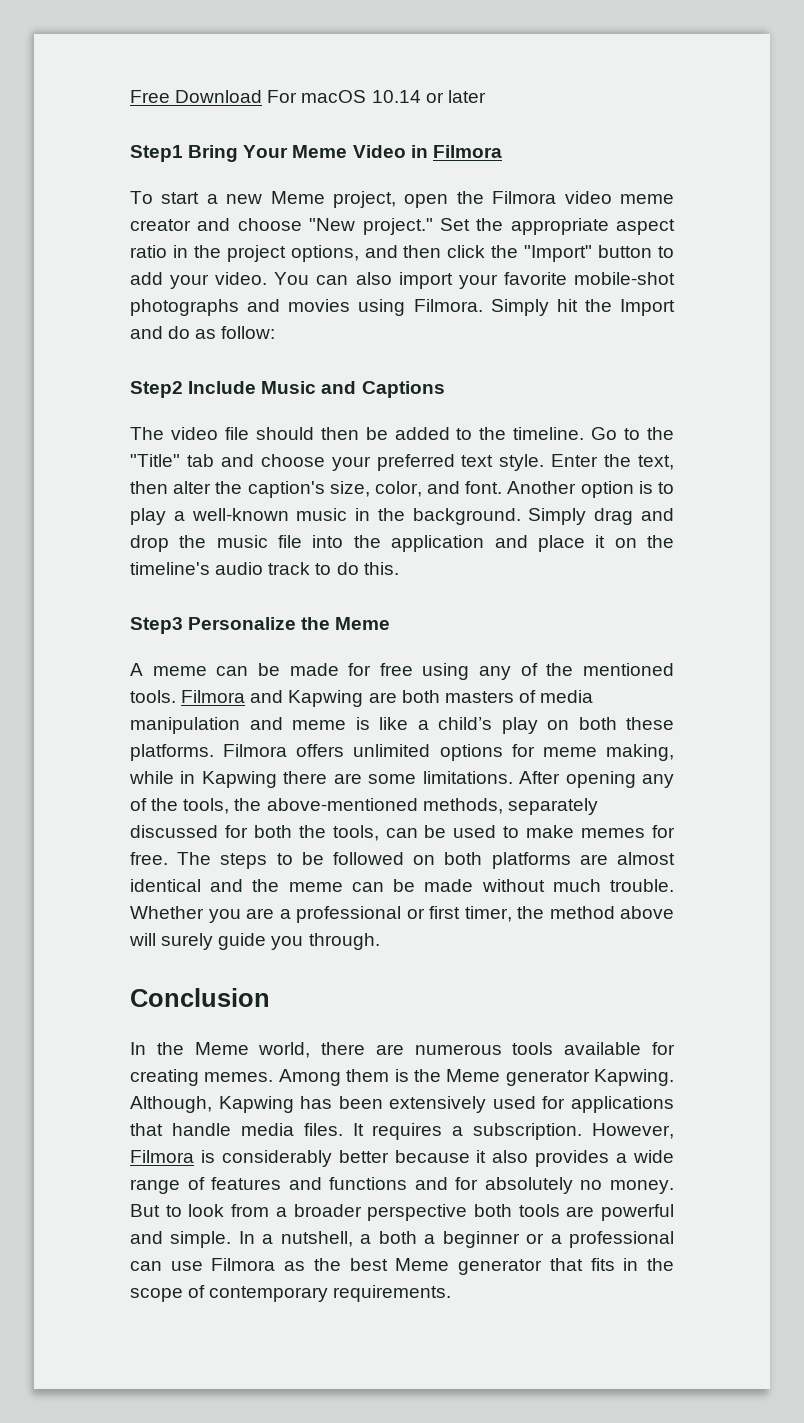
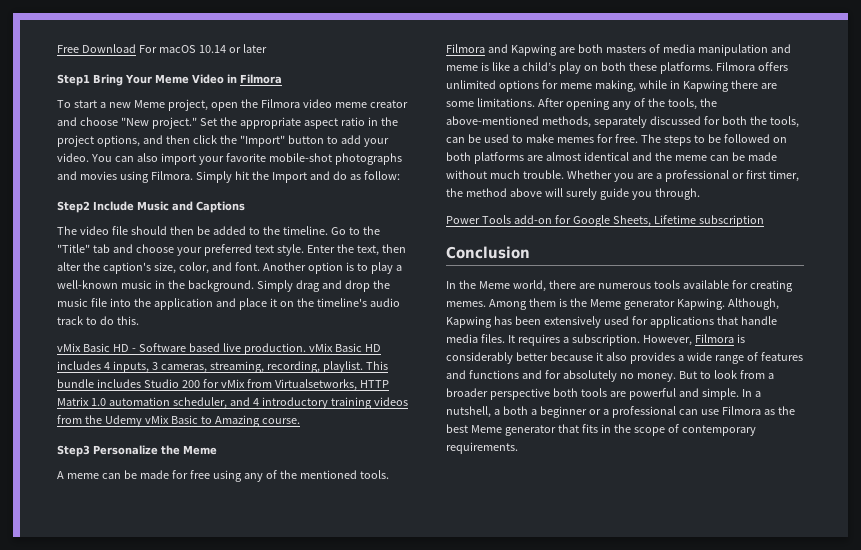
+ vMix Basic HD - Software based live production. vMix Basic HD includes 4 inputs, 3 cameras, streaming, recording, playlist. This bundle includes Studio 200 for vMix from Virtualsetworks, HTTP Matrix 1.0 automation scheduler, and 4 introductory training videos from the Udemy vMix Basic to Amazing course.
+ Power Tools add-on for Google Sheets, Lifetime subscription

